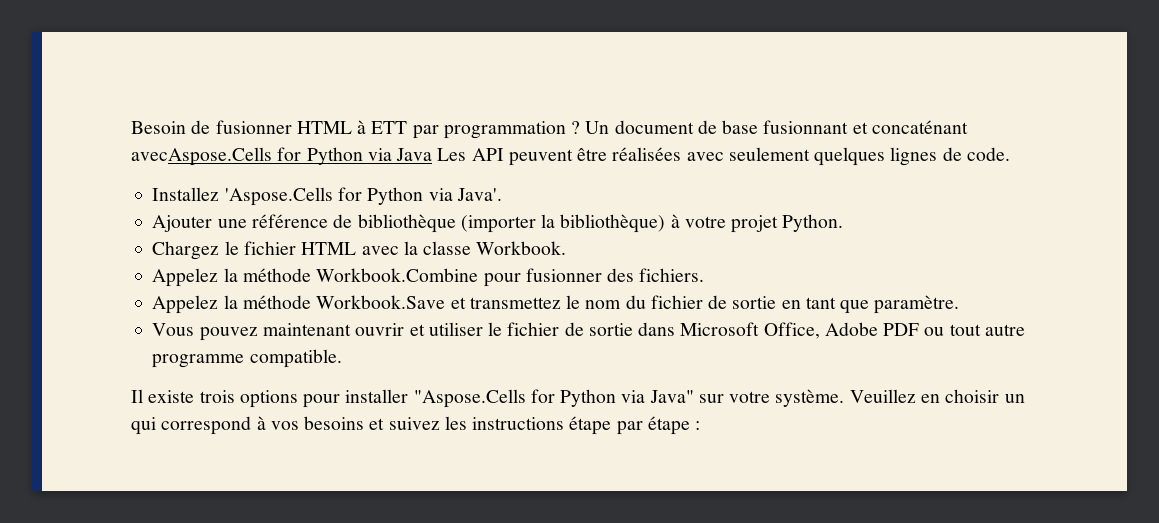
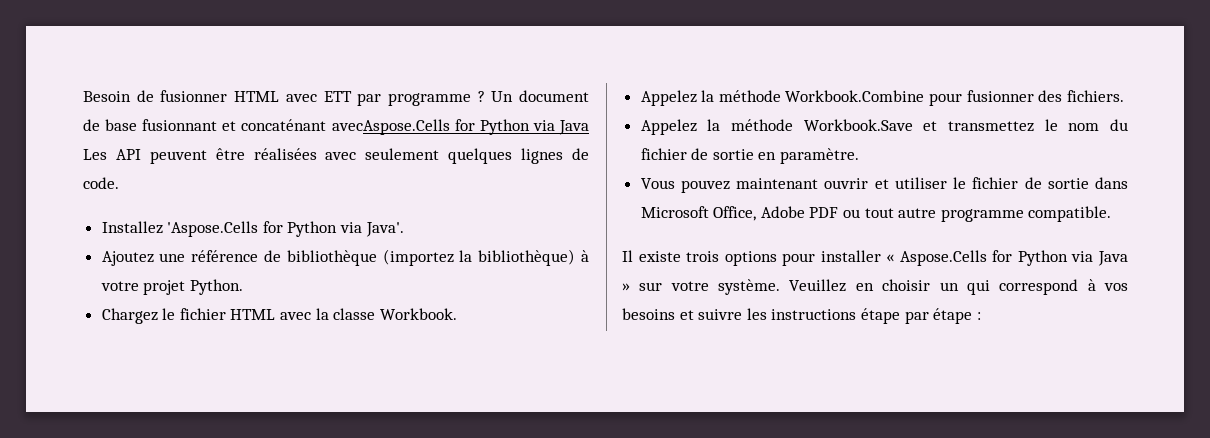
- Besoin de fusionner HTML à ETT par programmation ?
+ Besoin de fusionner HTML avec ETT par programme ?
- Ajouter une référence de bibliothèque (importer la bibliothèque) à votre projet Python.
+ Ajoutez une référence de bibliothèque (importez la bibliothèque) à votre projet Python.
- Appelez la méthode Workbook.Save et transmettez le nom du fichier de sortie en tant que paramètre.
+ Appelez la méthode Workbook.Save et transmettez le nom du fichier de sortie en paramètre.
- Il existe trois options pour installer "Aspose.Cells for Python via Java" sur votre système.
+ Il existe trois options pour installer « Aspose.Cells for Python via Java » sur votre système.
- Veuillez en choisir un qui correspond à vos besoins et suivez les instructions étape par étape :
+ Veuillez en choisir un qui correspond à vos besoins et suivre les instructions étape par étape :

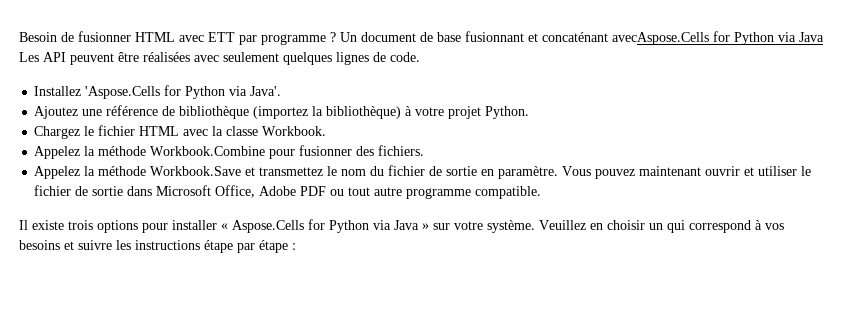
- Appelez la méthode Workbook.Save et transmettez le nom du fichier de sortie en paramètre.
- Vous pouvez maintenant ouvrir et utiliser le fichier de sortie dans Microsoft Office, Adobe PDF ou tout autre programme compatible.
+ Appelez la méthode Workbook.Save et transmettez le nom du fichier de sortie en paramètre. Vous pouvez maintenant ouvrir et utiliser le fichier de sortie dans Microsoft Office, Adobe PDF ou tout autre programme compatible.

